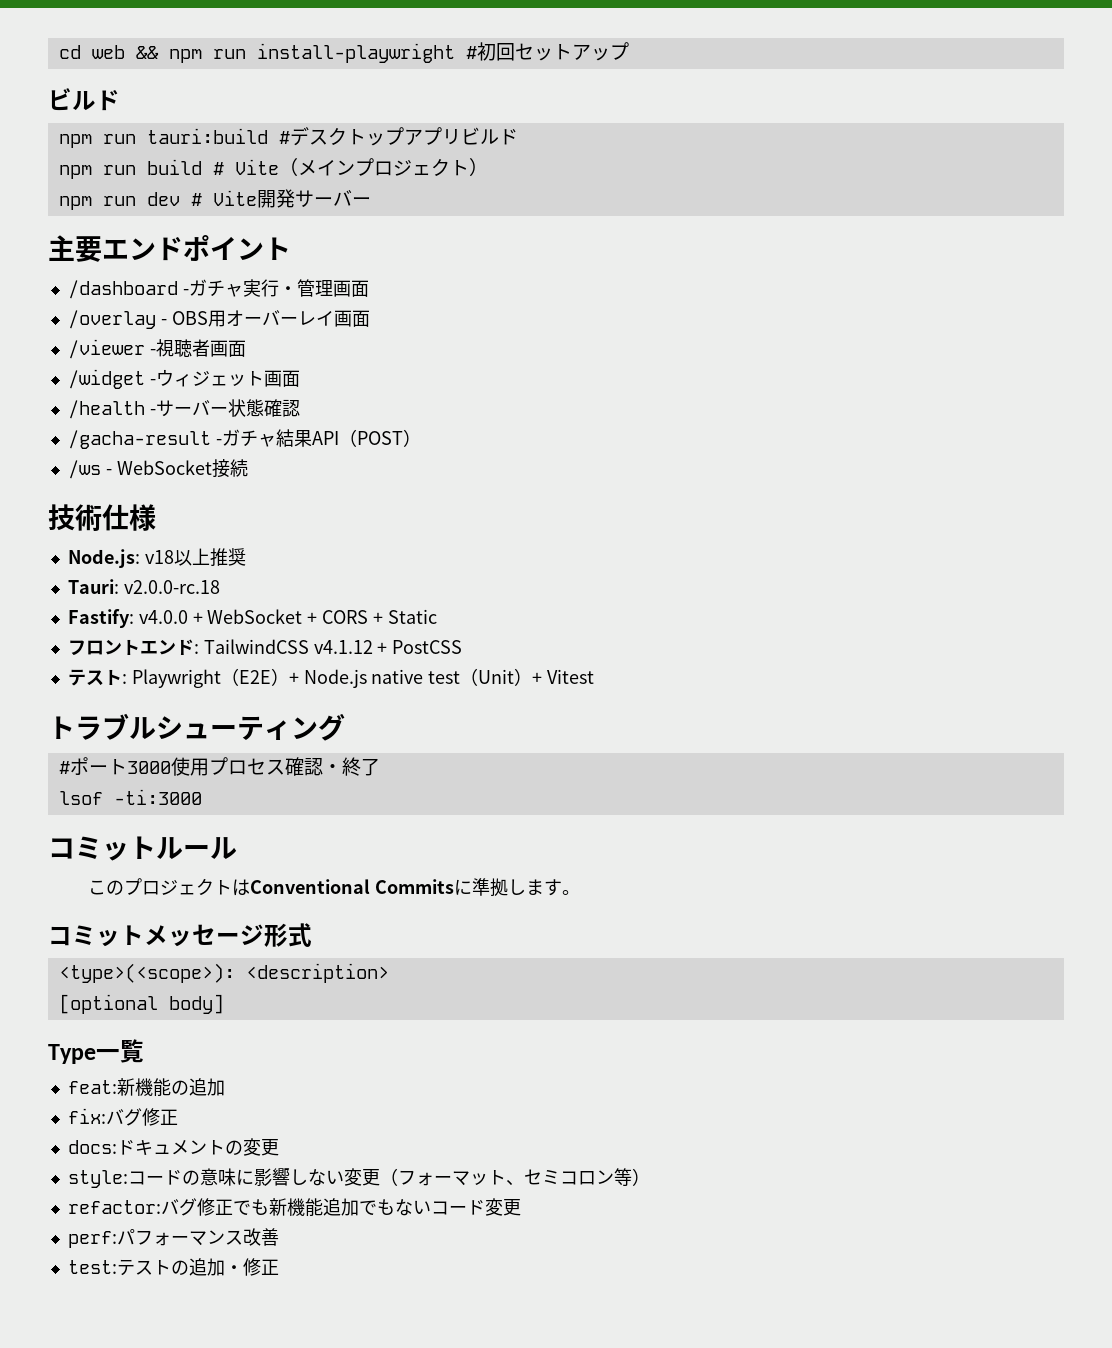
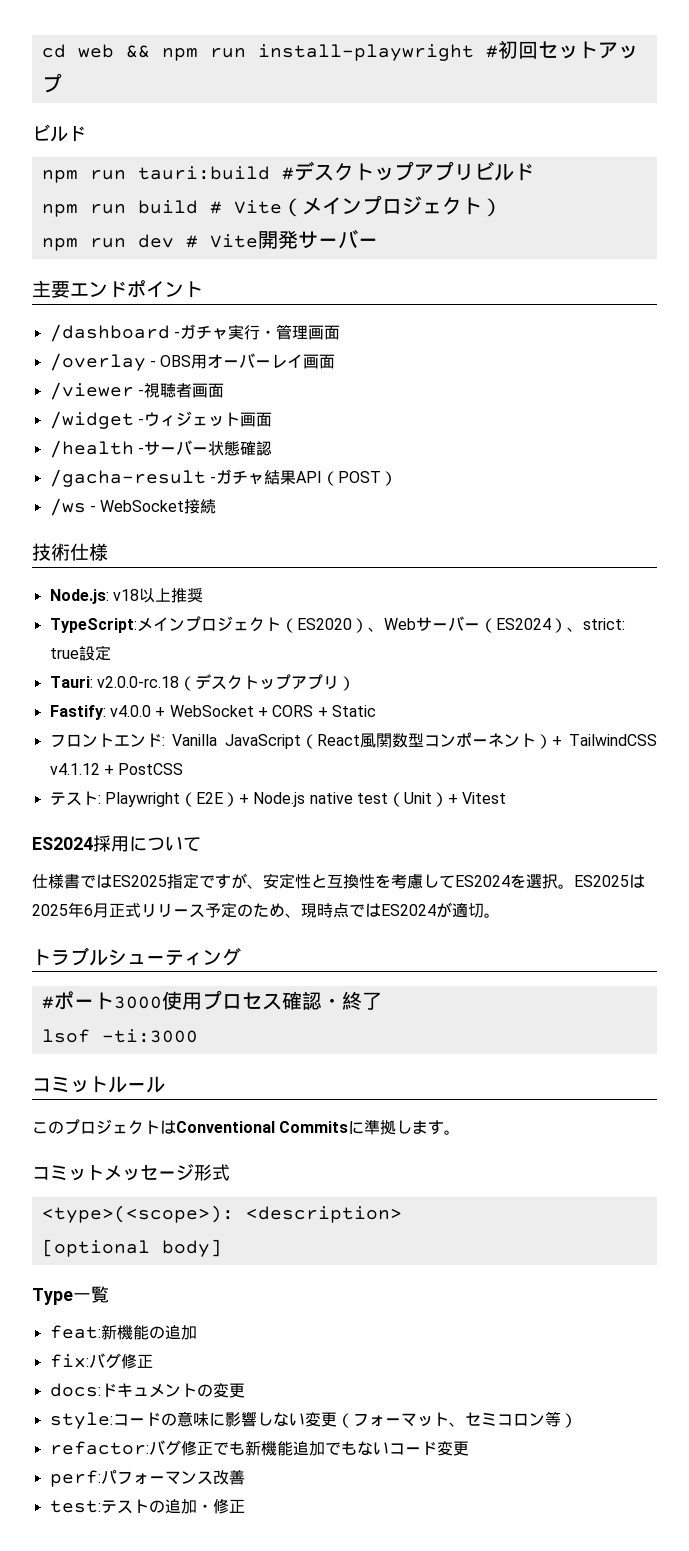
- Tauri: v2.0.0-rc.18
+ TypeScript:メインプロジェクト（ES2020）、Webサーバー（ES2024）、strict: true設定
+ Tauri: v2.0.0-rc.18（デスクトップアプリ）
- フロントエンド: TailwindCSS v4.1.12 + PostCSS
+ フロントエンド: Vanilla JavaScript（React風関数型コンポーネント）+ TailwindCSS v4.1.12 + PostCSS
+ ES2024採用について
+ 仕様書ではES2025指定ですが、安定性と互換性を考慮してES2024を選択。ES2025は2025年6月正式リリース予定のため、現時点ではES2024が適切。

